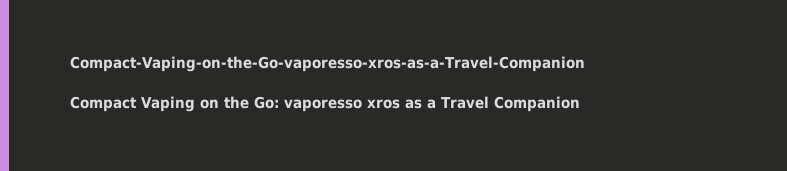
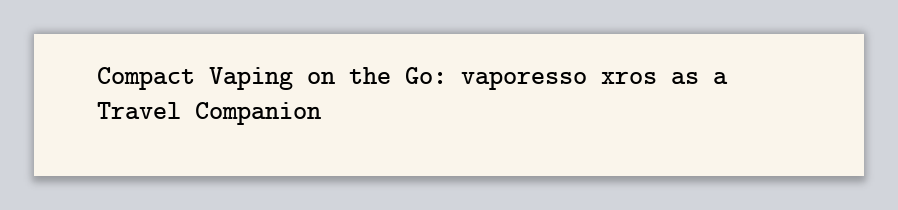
- Compact-Vaping-on-the-Go-vaporesso-xros-as-a-Travel-Companion

